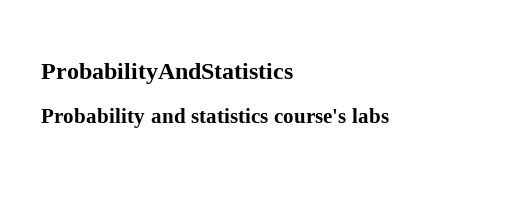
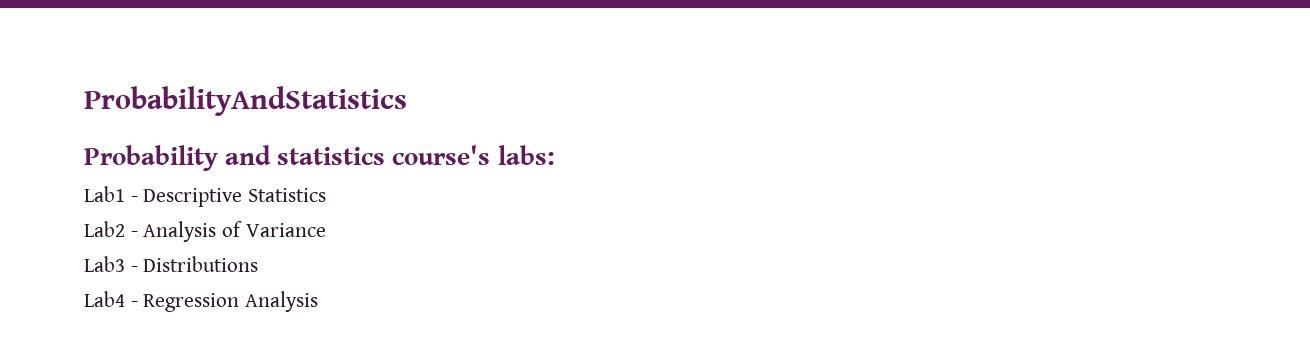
- Probability and statistics course's labs
+ Probability and statistics course's labs:
+ Lab1 - Descriptive Statistics
+ Lab2 - Analysis of Variance
+ Lab3 - Distributions
+ Lab4 - Regression Analysis

